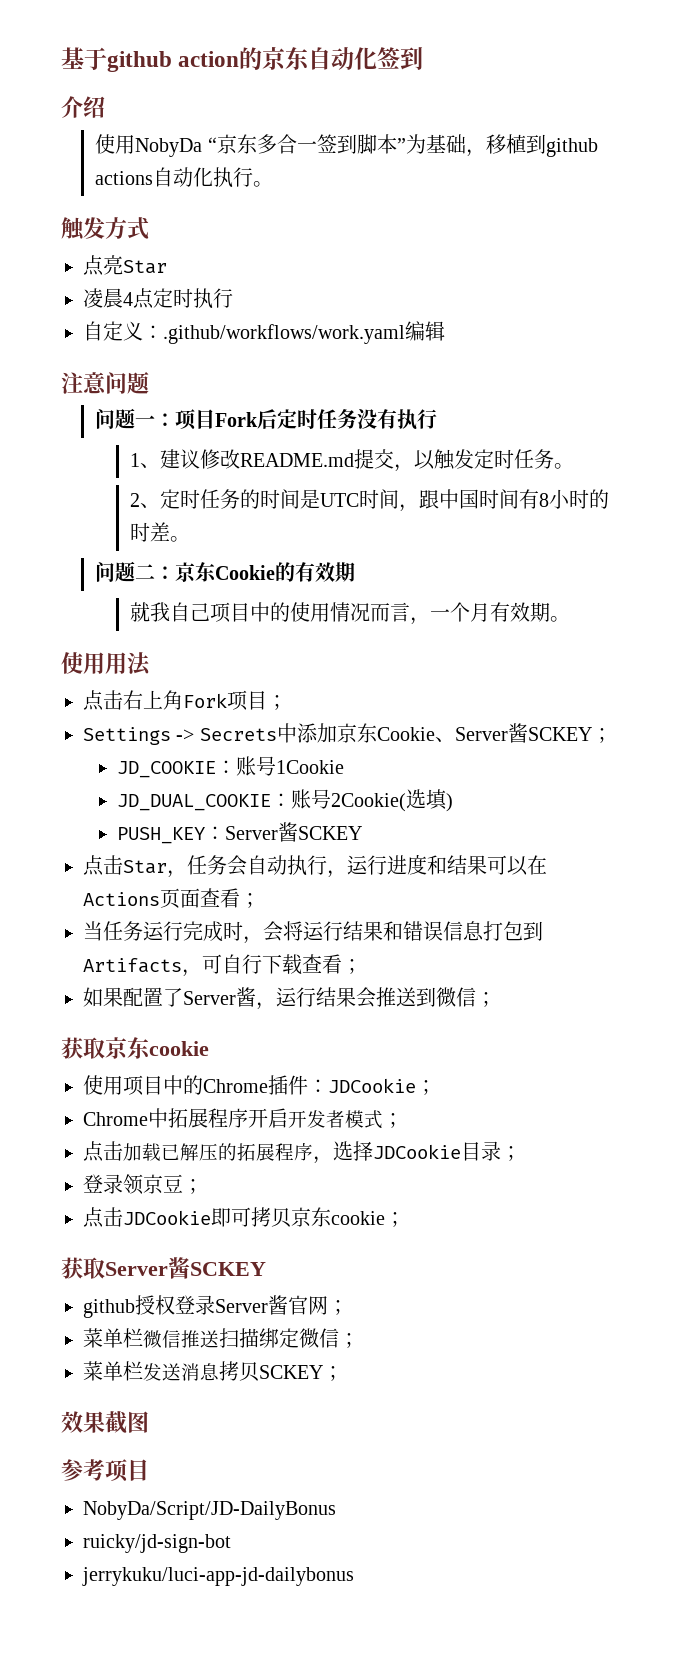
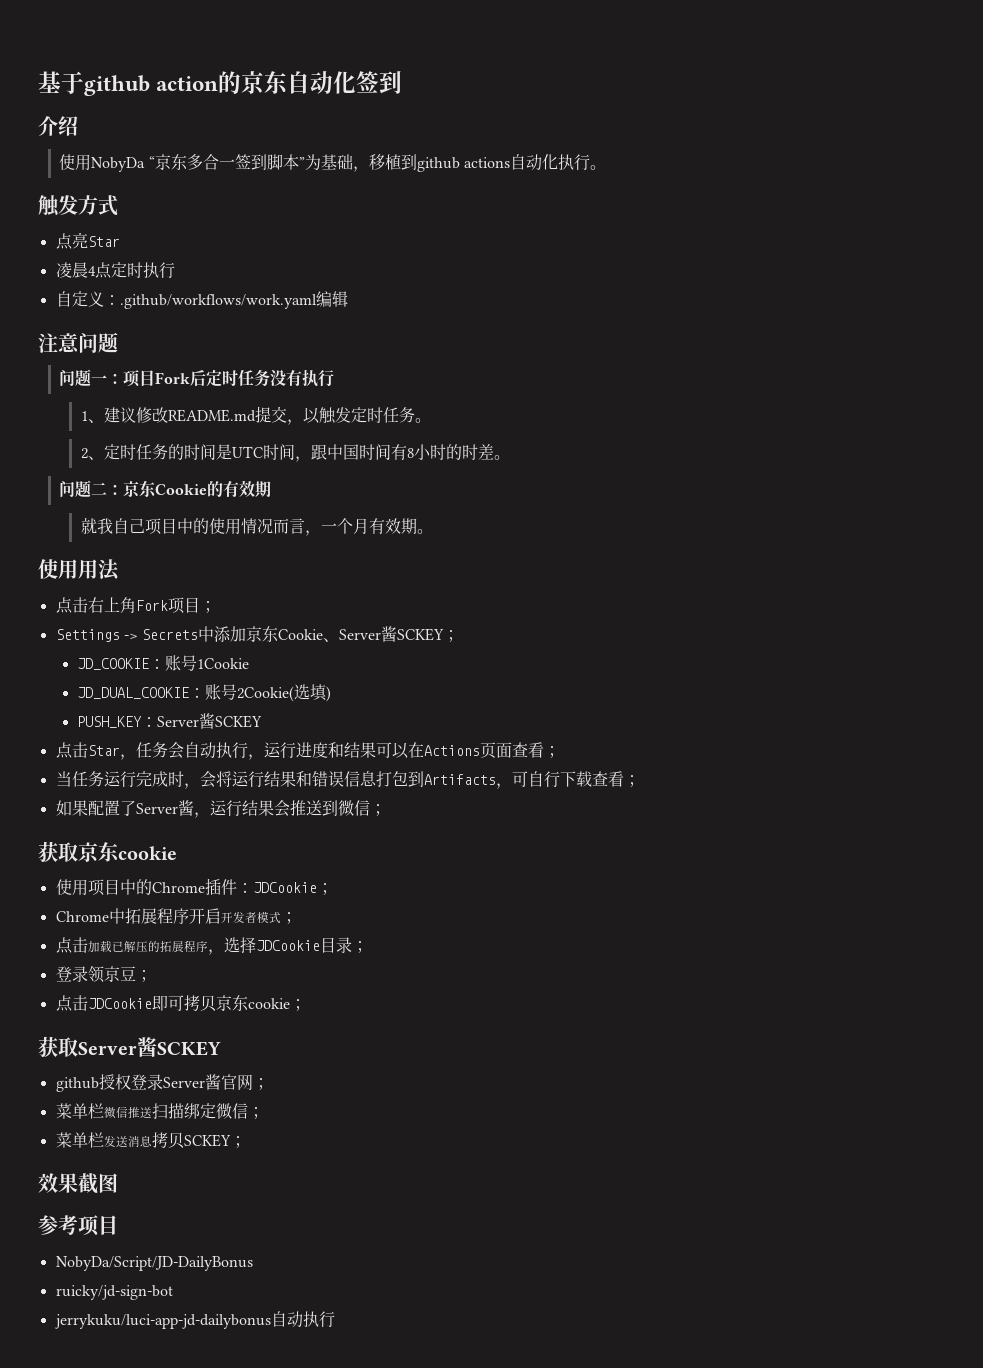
- jerrykuku/luci-app-jd-dailybonus
+ jerrykuku/luci-app-jd-dailybonus自动执行

